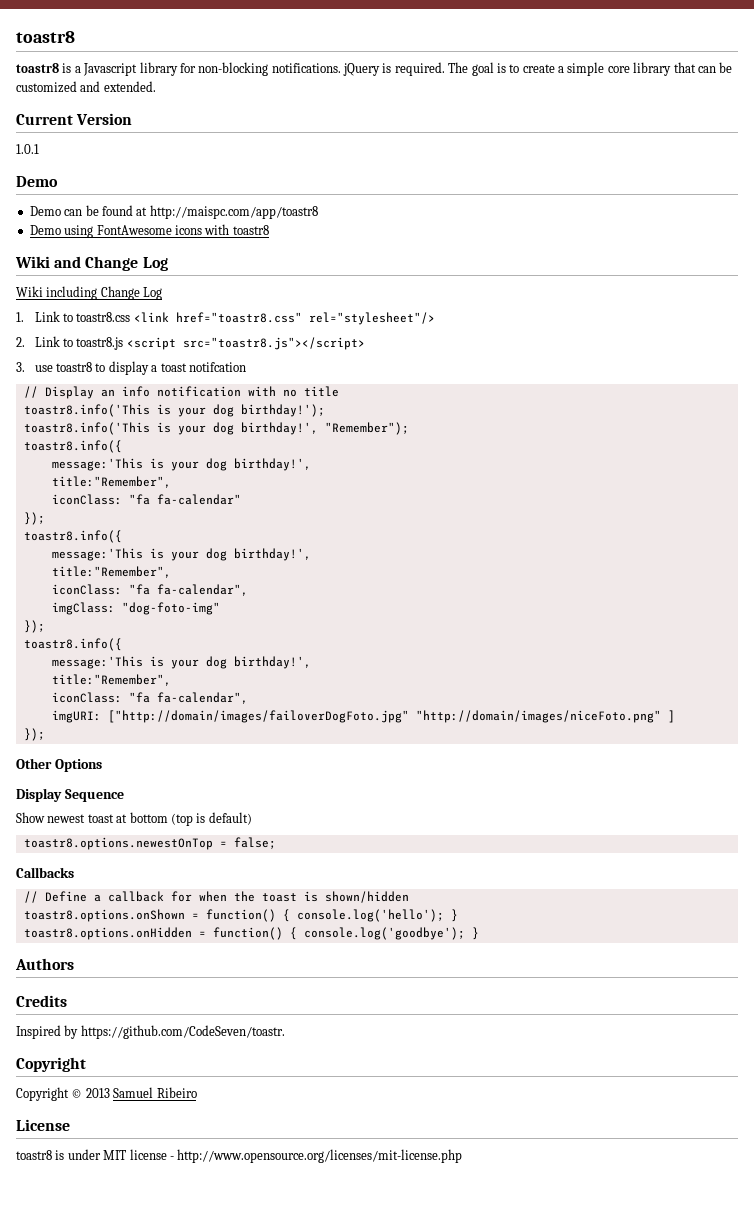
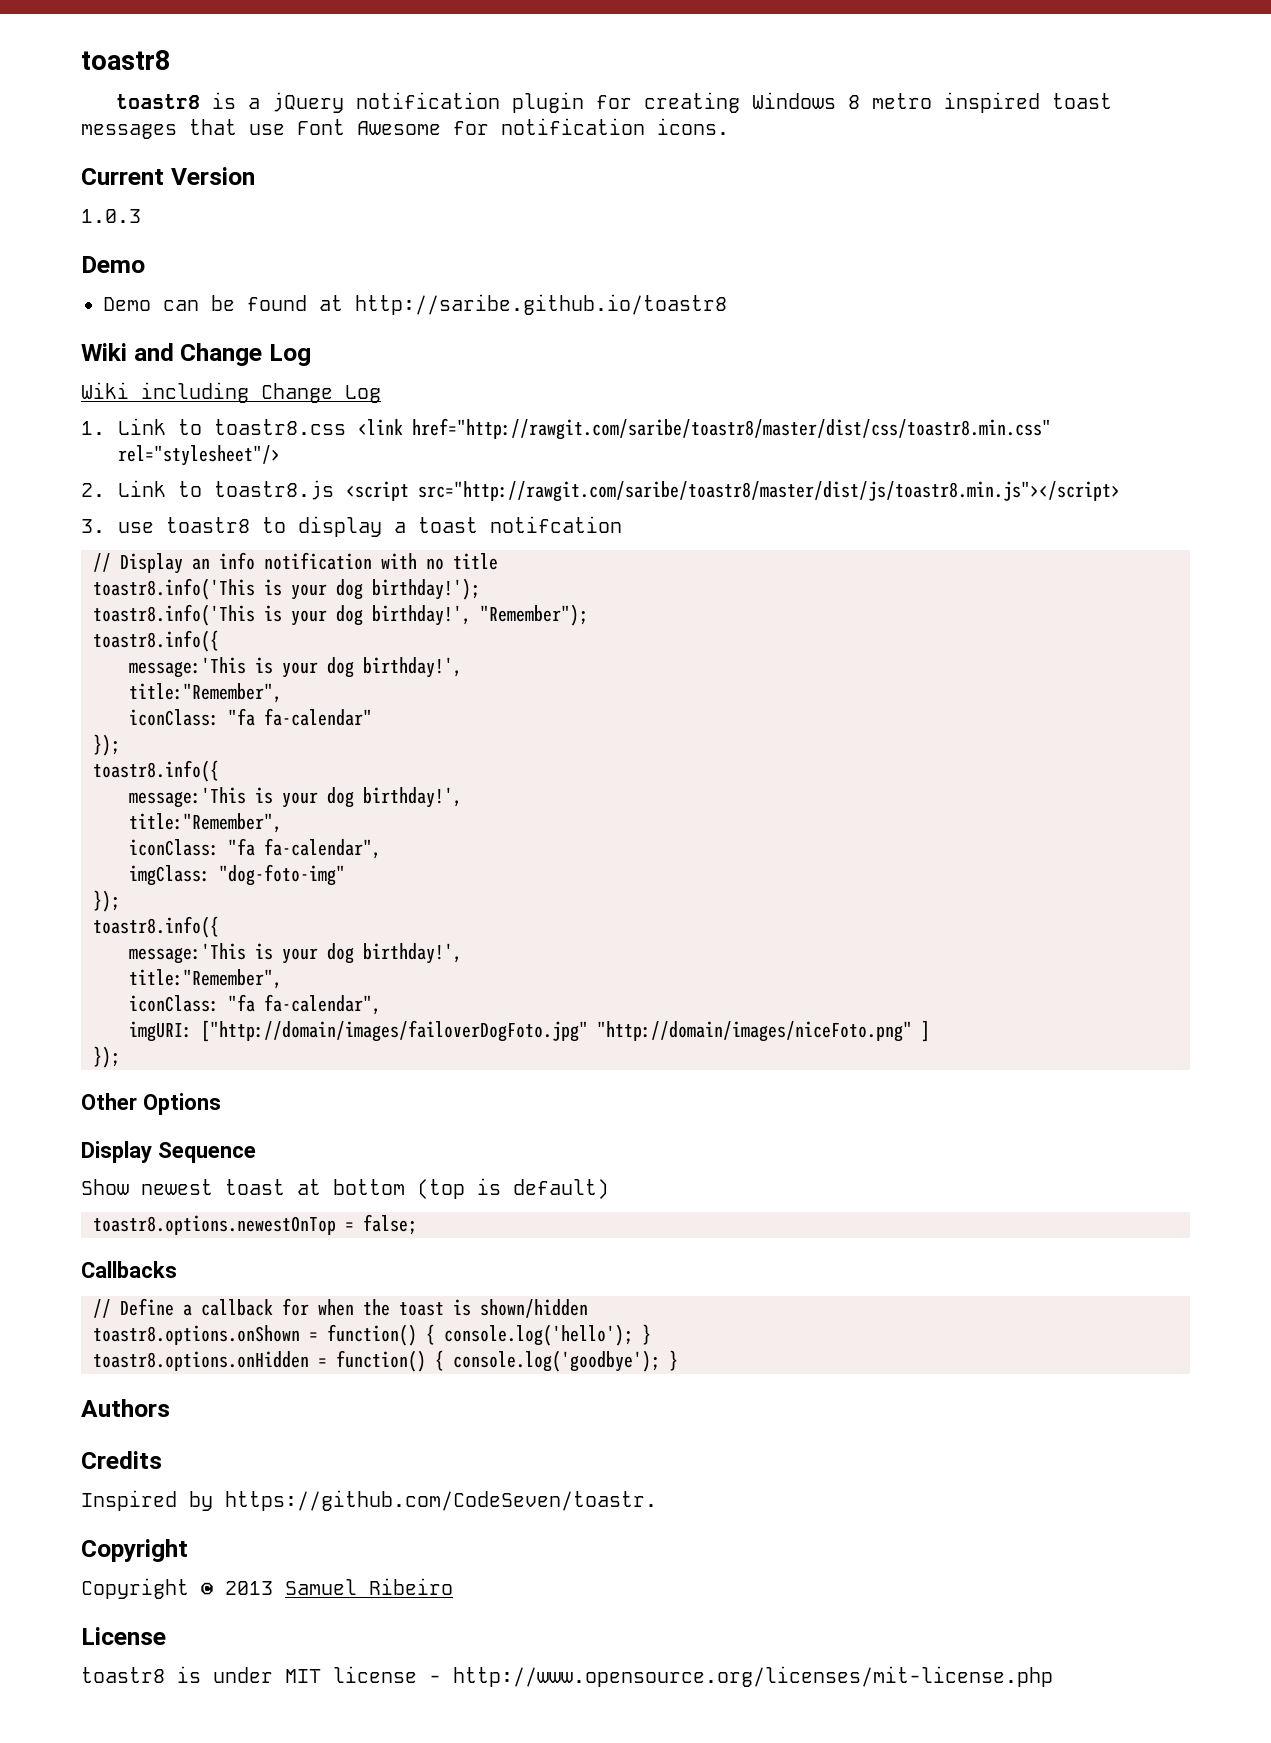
- toastr8 is a Javascript library for non-blocking notifications. jQuery is required. The goal is to create a simple core library that can be customized and extended.
+ toastr8 is a jQuery notification plugin for creating Windows 8 metro inspired toast messages that use Font Awesome for notification icons.
- 1.0.1
+ 1.0.3
- Demo can be found at http://maispc.com/app/toastr8
- Demo using FontAwesome icons with toastr8
+ Demo can be found at http://saribe.github.io/toastr8
- 1. Link to toastr8.css <link href="toastr8.css" rel="stylesheet"/>
+ 1. Link to toastr8.css <link href="http://rawgit.com/saribe/toastr8/master/dist/css/toastr8.min.css" rel="stylesheet"/>
- 2. Link to toastr8.js <script src="toastr8.js"></script>
+ 2. Link to toastr8.js <script src="http://rawgit.com/saribe/toastr8/master/dist/js/toastr8.min.js"></script>

